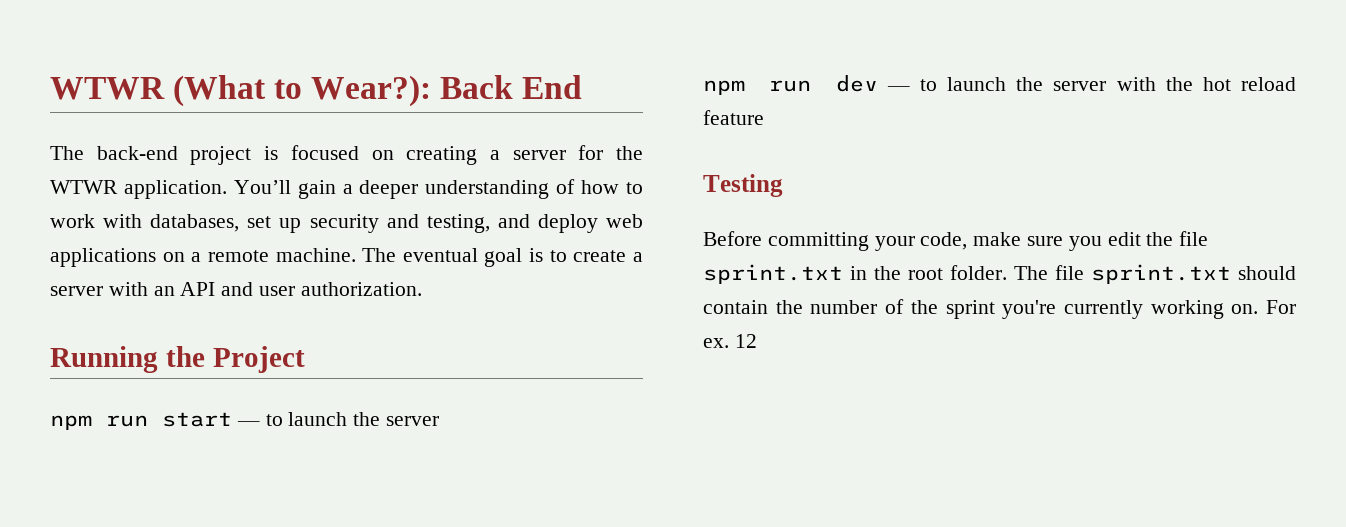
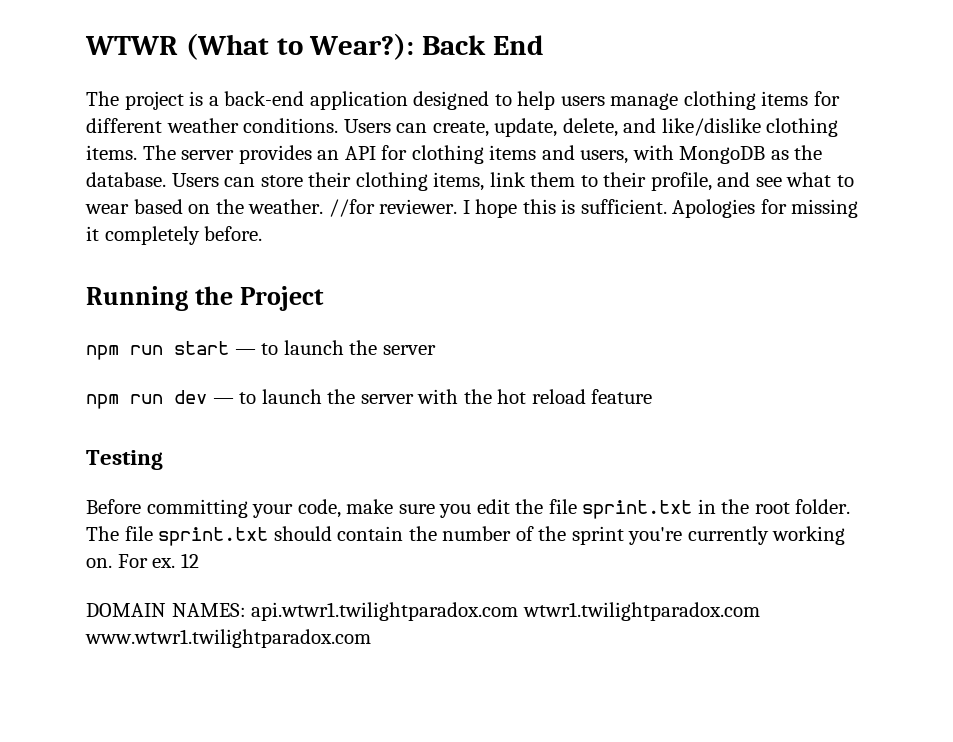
- The back-end project is focused on creating a server for the WTWR application. You’ll gain a deeper understanding of how to work with databases, set up security and testing, and deploy web applications on a remote machine. The eventual goal is to create a server with an API and user authorization.
+ The project is a back-end application designed to help users manage clothing items for different weather conditions. Users can create, update, delete, and like/dislike clothing items. The server provides an API for clothing items and users, with MongoDB as the database. Users can store their clothing items, link them to their profile, and see what to wear based on the weather. //for reviewer. I hope this is sufficient. Apologies for missing it completely before.
+ DOMAIN NAMES: api.wtwr1.twilightparadox.com wtwr1.twilightparadox.com www.wtwr1.twilightparadox.com

